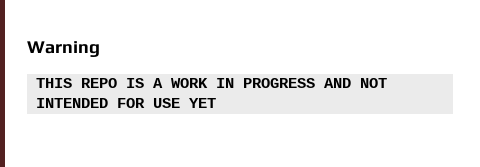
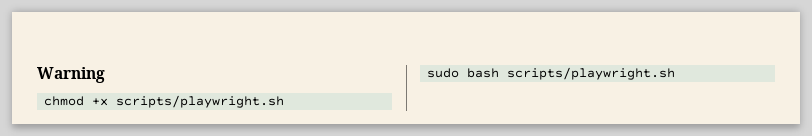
- THIS REPO IS A WORK IN PROGRESS AND NOT INTENDED FOR USE YET
+ chmod +x scripts/playwright.sh
+ sudo bash scripts/playwright.sh

